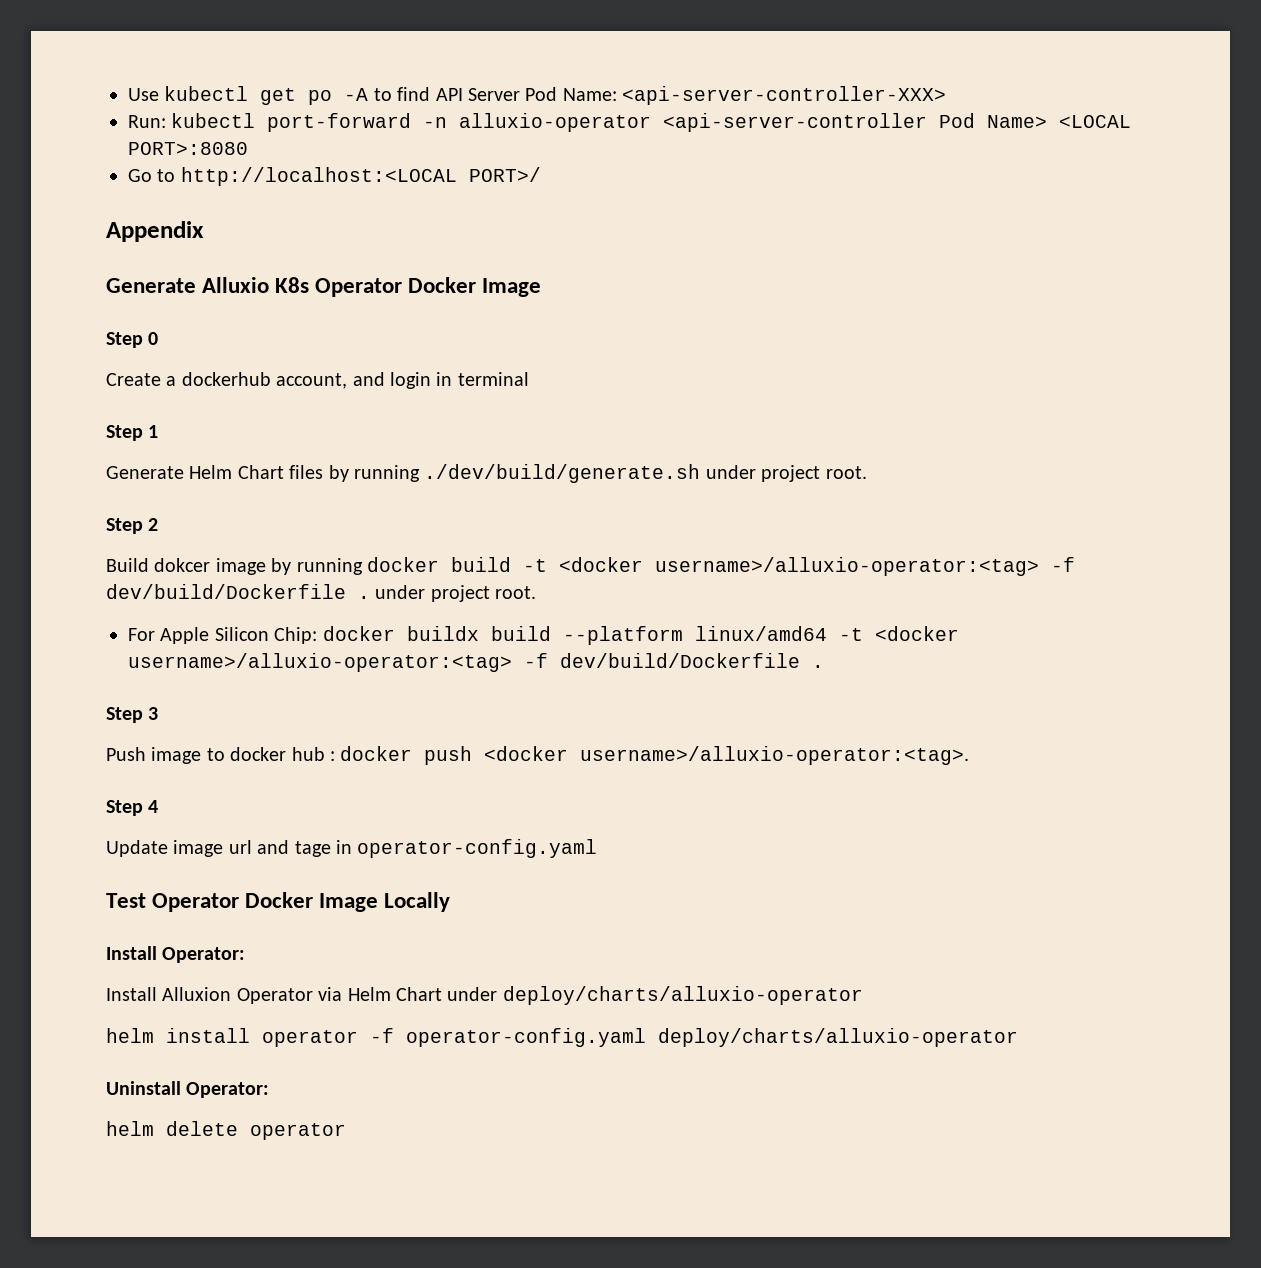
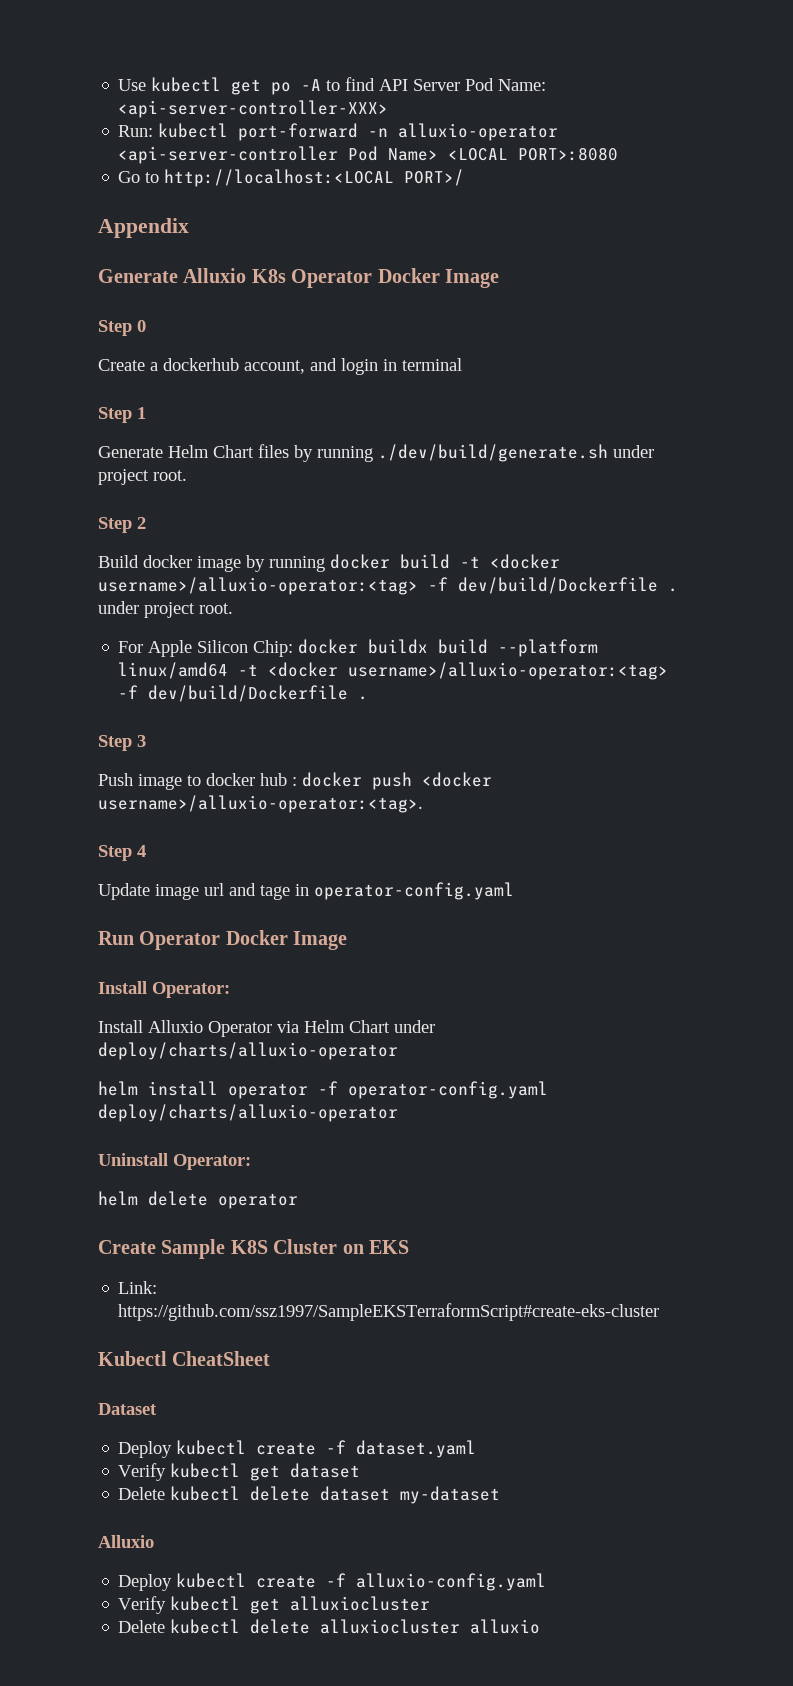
- Build dokcer image by running docker build -t <docker username>/alluxio-operator:<tag> -f dev/build/Dockerfile . under project root.
+ Build docker image by running docker build -t <docker username>/alluxio-operator:<tag> -f dev/build/Dockerfile . under project root.
- Test Operator Docker Image Locally
+ Run Operator Docker Image
- Install Alluxion Operator via Helm Chart under deploy/charts/alluxio-operator
+ Install Alluxio Operator via Helm Chart under deploy/charts/alluxio-operator
+ Create Sample K8S Cluster on EKS
+ Link: https://github.com/ssz1997/SampleEKSTerraformScript#create-eks-cluster
+ Kubectl CheatSheet
+ Dataset
+ Deploy kubectl create -f dataset.yaml
+ Verify kubectl get dataset
+ Delete kubectl delete dataset my-dataset
+ Alluxio
+ Deploy kubectl create -f alluxio-config.yaml
+ Verify kubectl get alluxiocluster
+ Delete kubectl delete alluxiocluster alluxio

